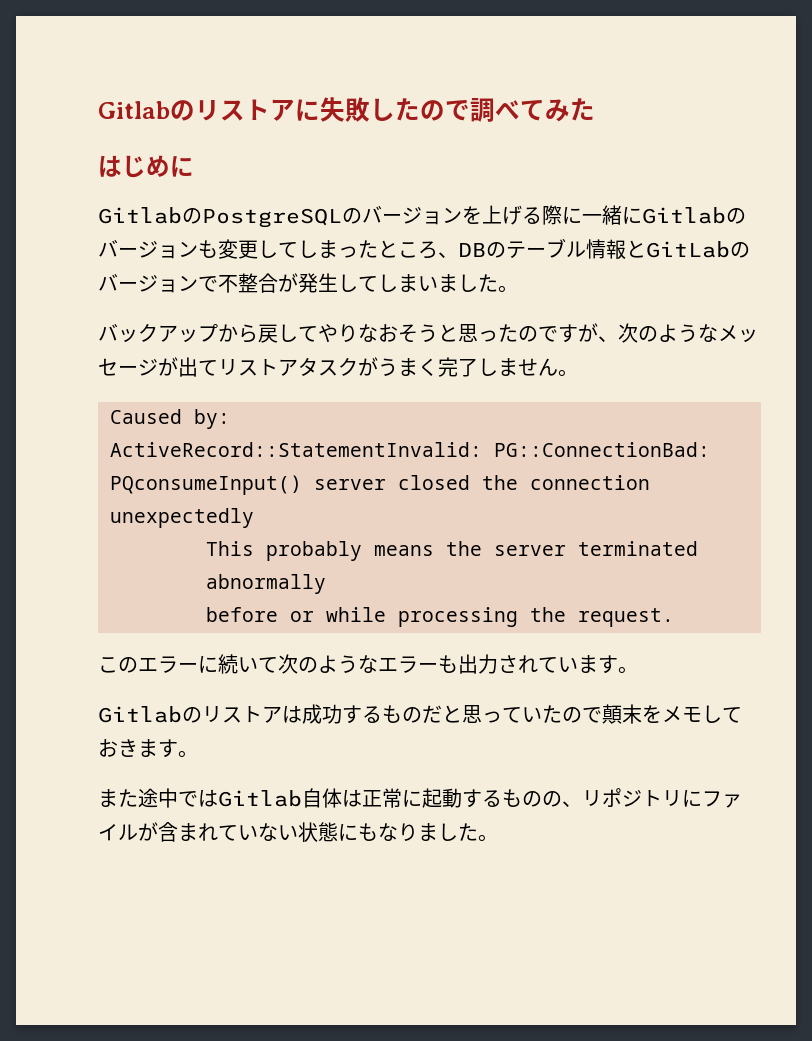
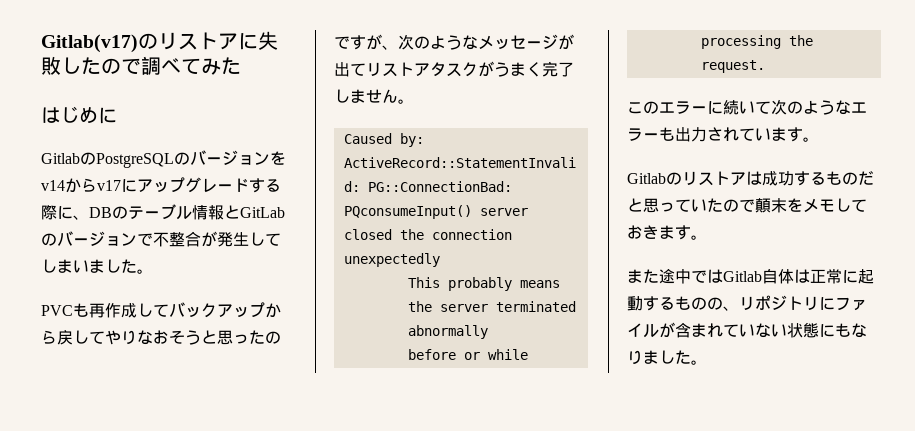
- Gitlabのリストアに失敗したので調べてみた
+ Gitlab(v17)のリストアに失敗したので調べてみた
- GitlabのPostgreSQLのバージョンを上げる際に一緒にGitlabのバージョンも変更してしまったところ、DBのテーブル情報とGitLabのバージョンで不整合が発生してしまいました。
+ GitlabのPostgreSQLのバージョンをv14からv17にアップグレードする際に、DBのテーブル情報とGitLabのバージョンで不整合が発生してしまいました。
- バックアップから戻してやりなおそうと思ったのですが、次のようなメッセージが出てリストアタスクがうまく完了しません。
+ PVCも再作成してバックアップから戻してやりなおそうと思ったのですが、次のようなメッセージが出てリストアタスクがうまく完了しません。

